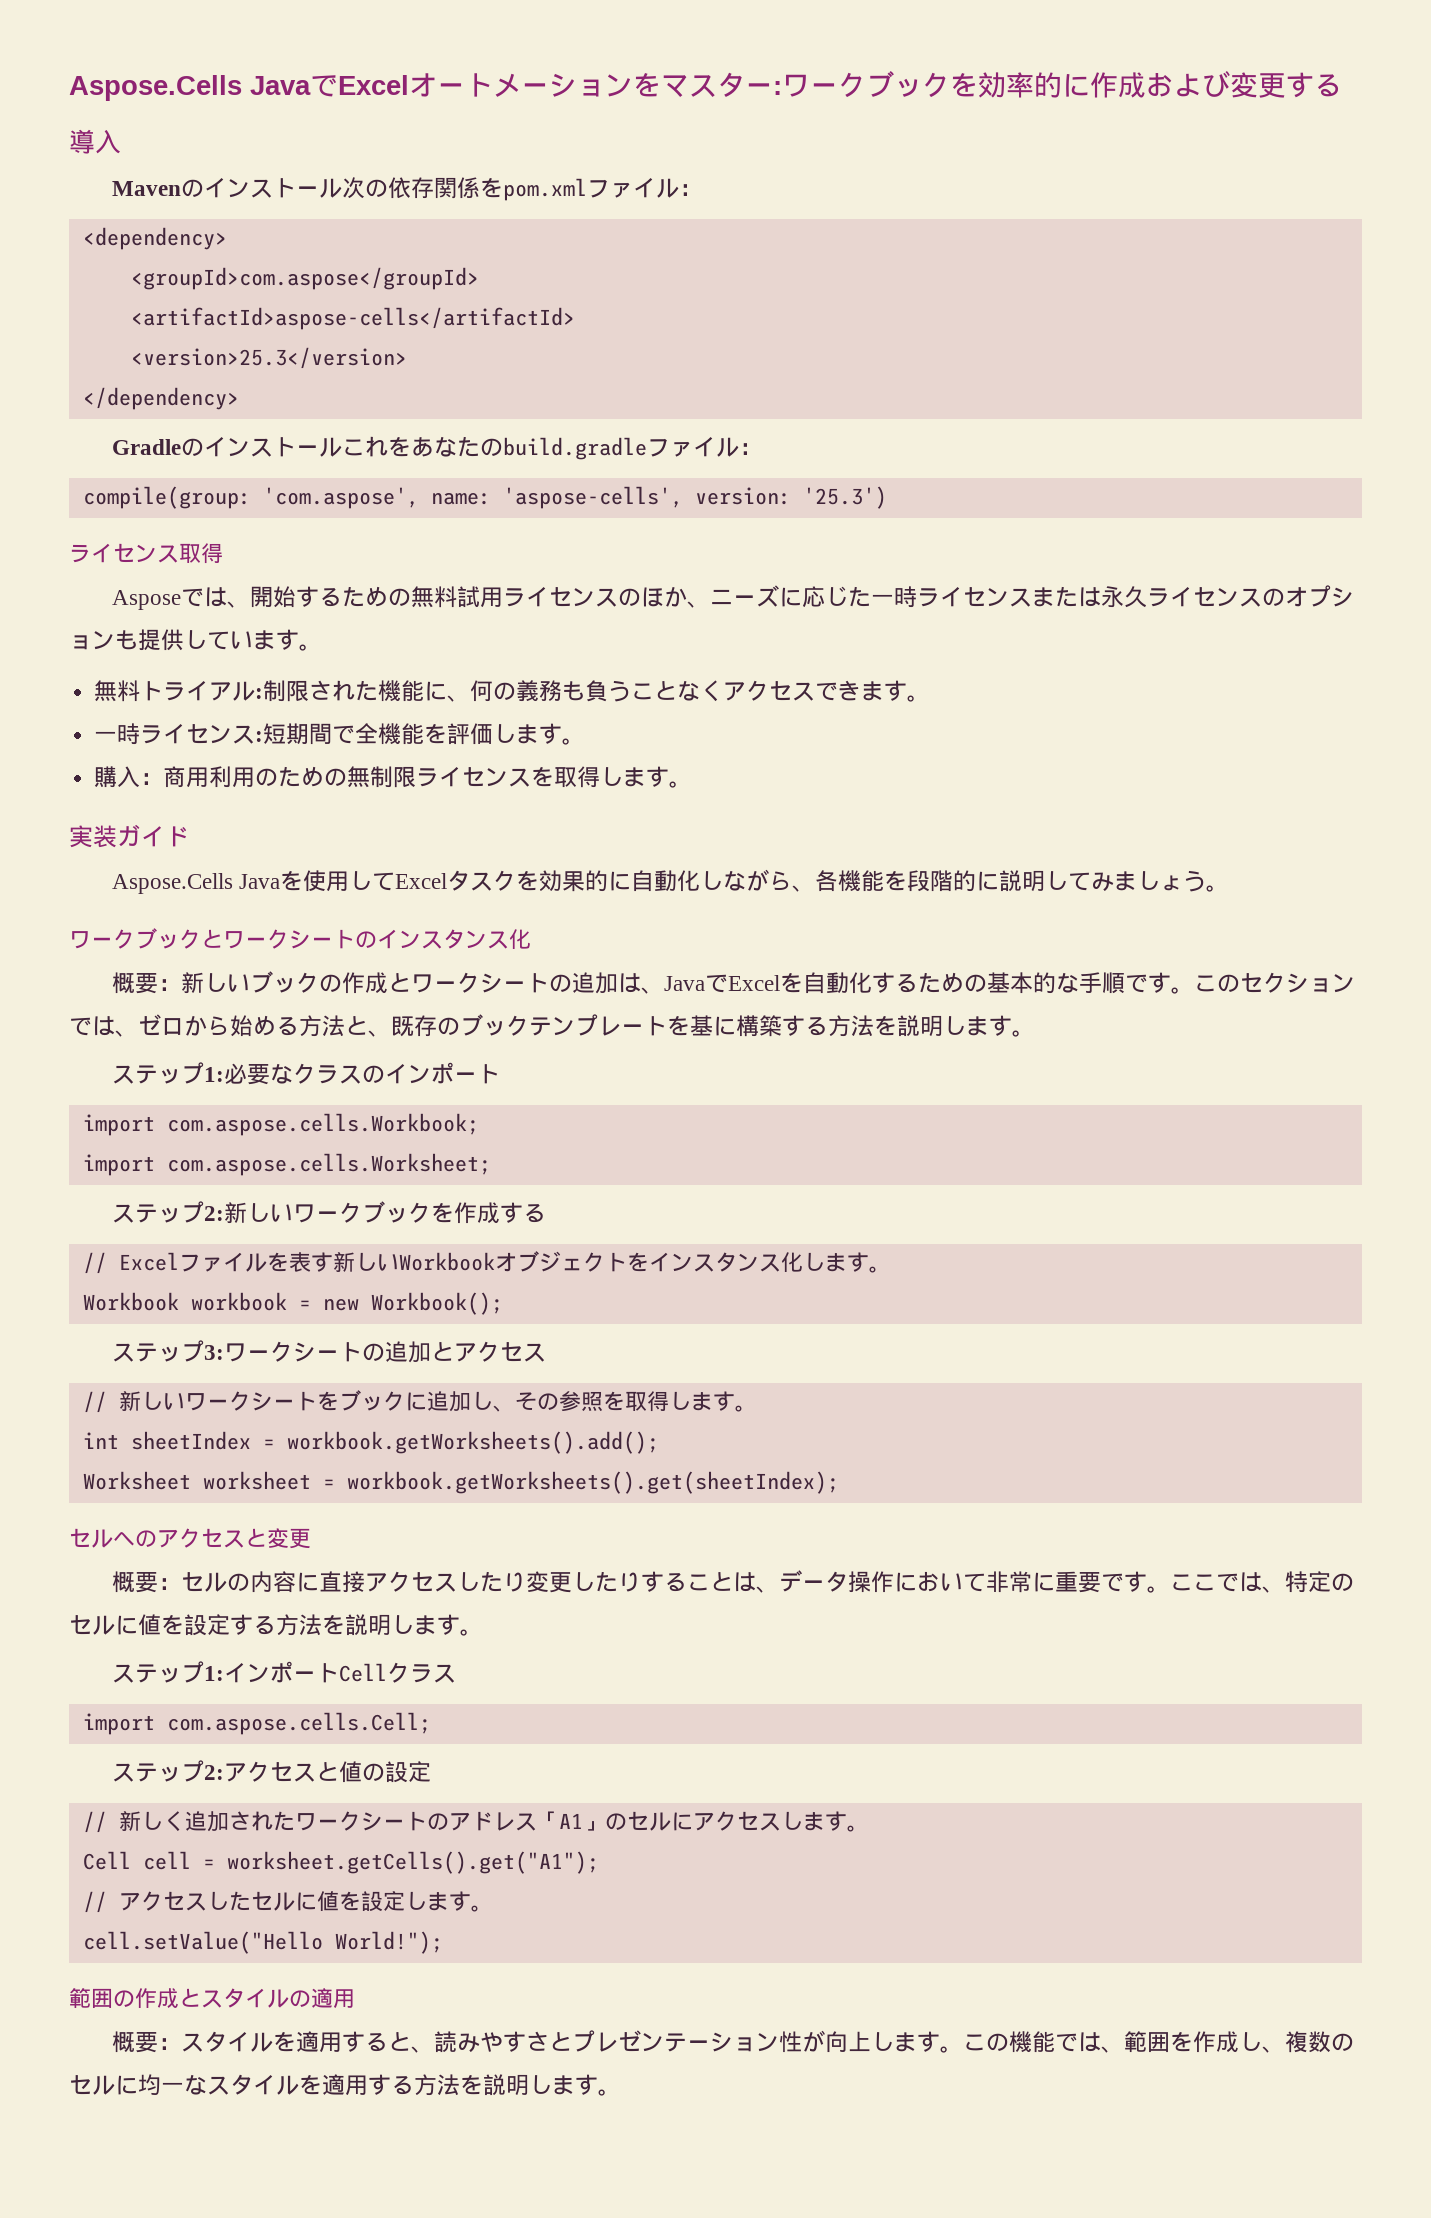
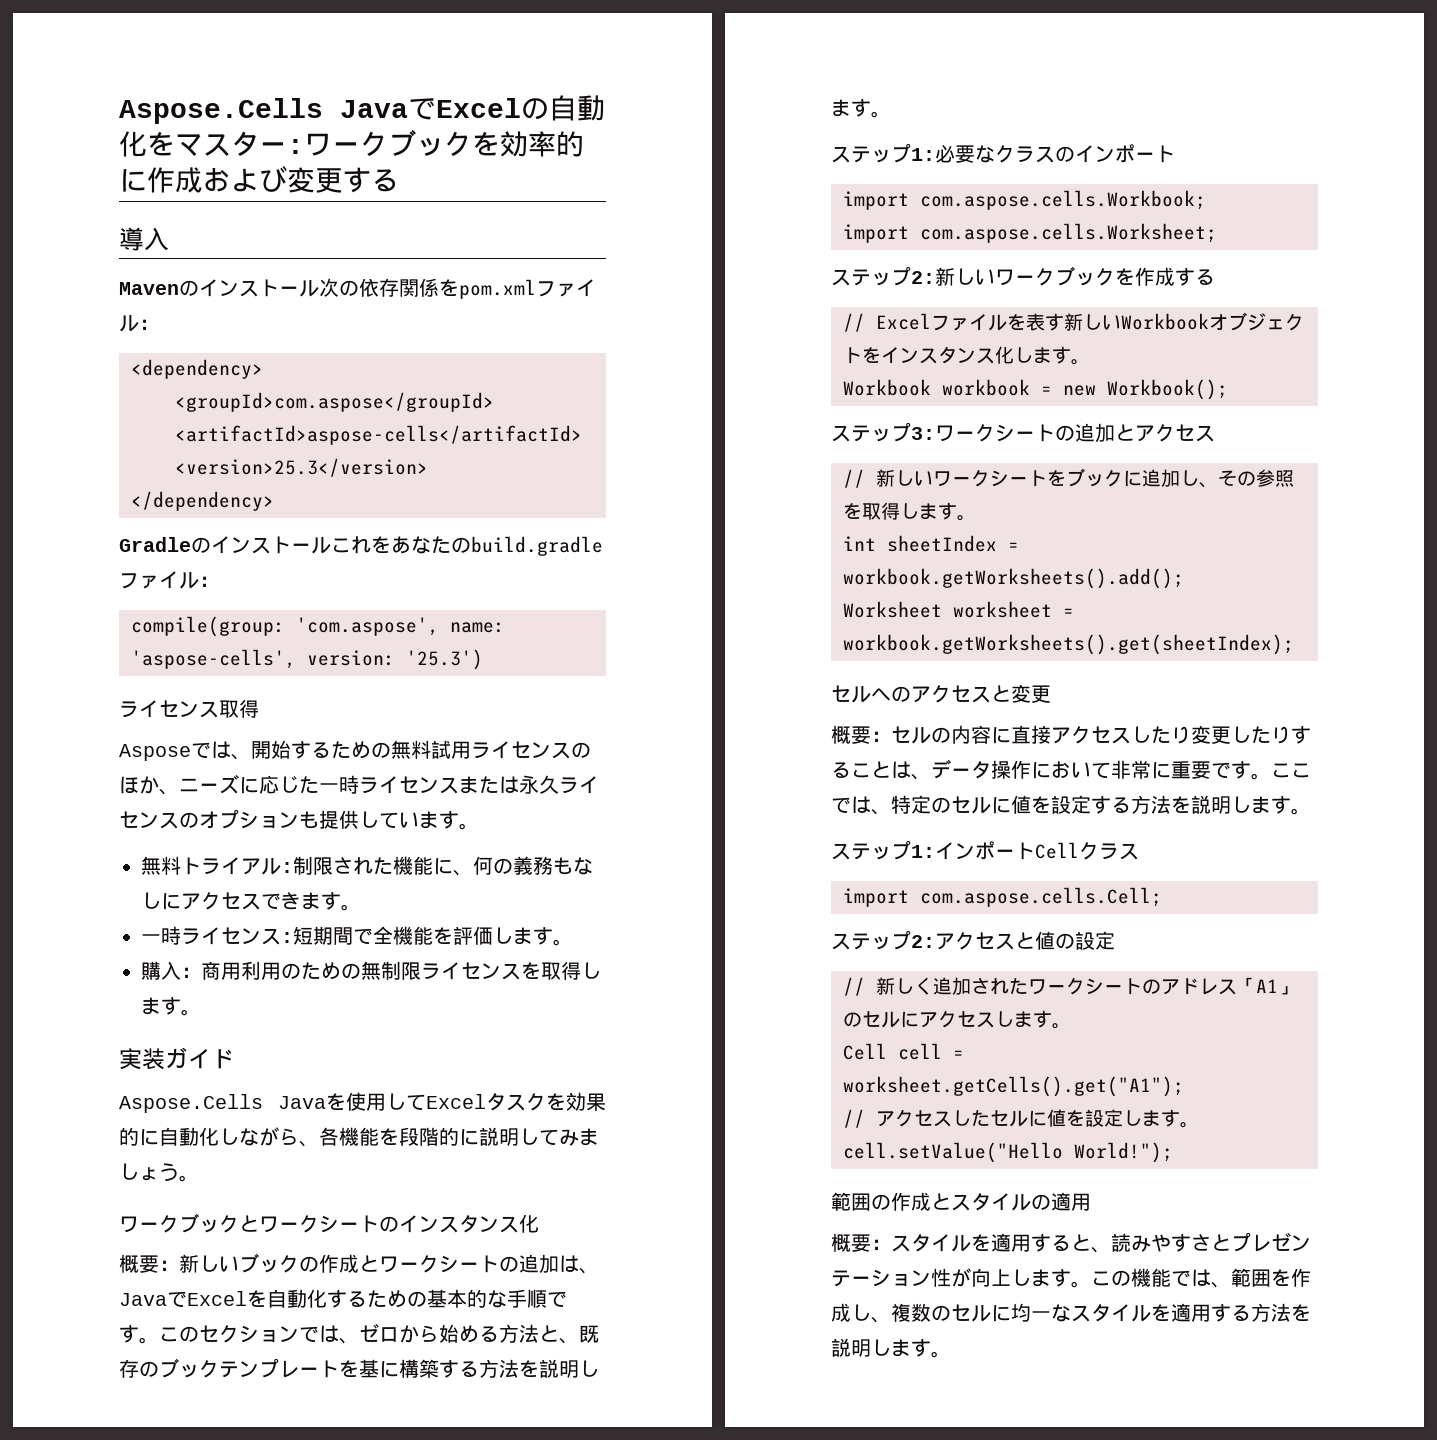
- Aspose.Cells JavaでExcelオートメーションをマスター:ワークブックを効率的に作成および変更する
+ Aspose.Cells JavaでExcelの自動化をマスター:ワークブックを効率的に作成および変更する
- 無料トライアル:制限された機能に、何の義務も負うことなくアクセスできます。
+ 無料トライアル:制限された機能に、何の義務もなしにアクセスできます。

